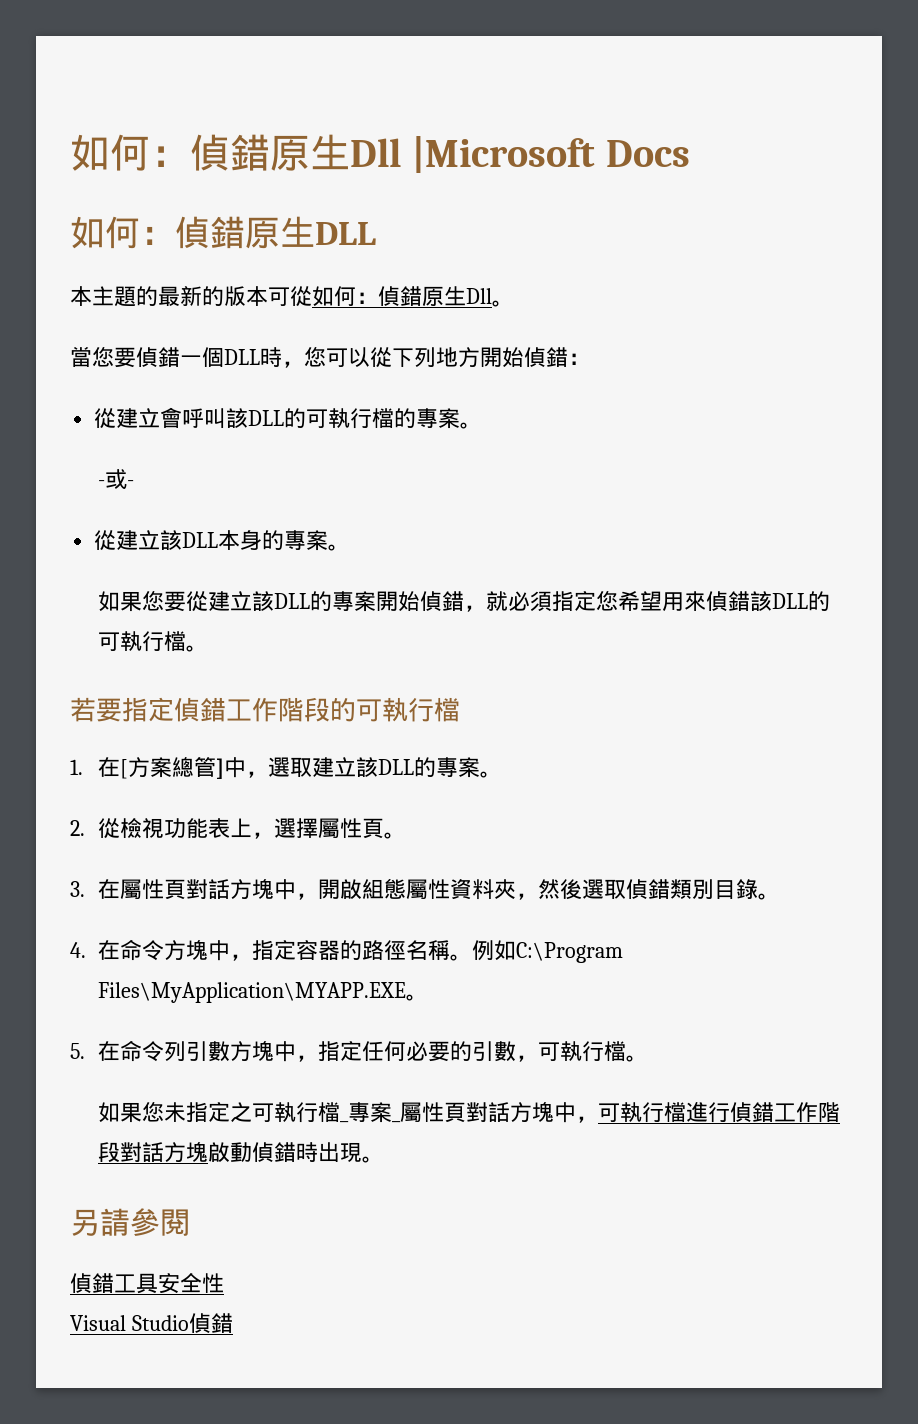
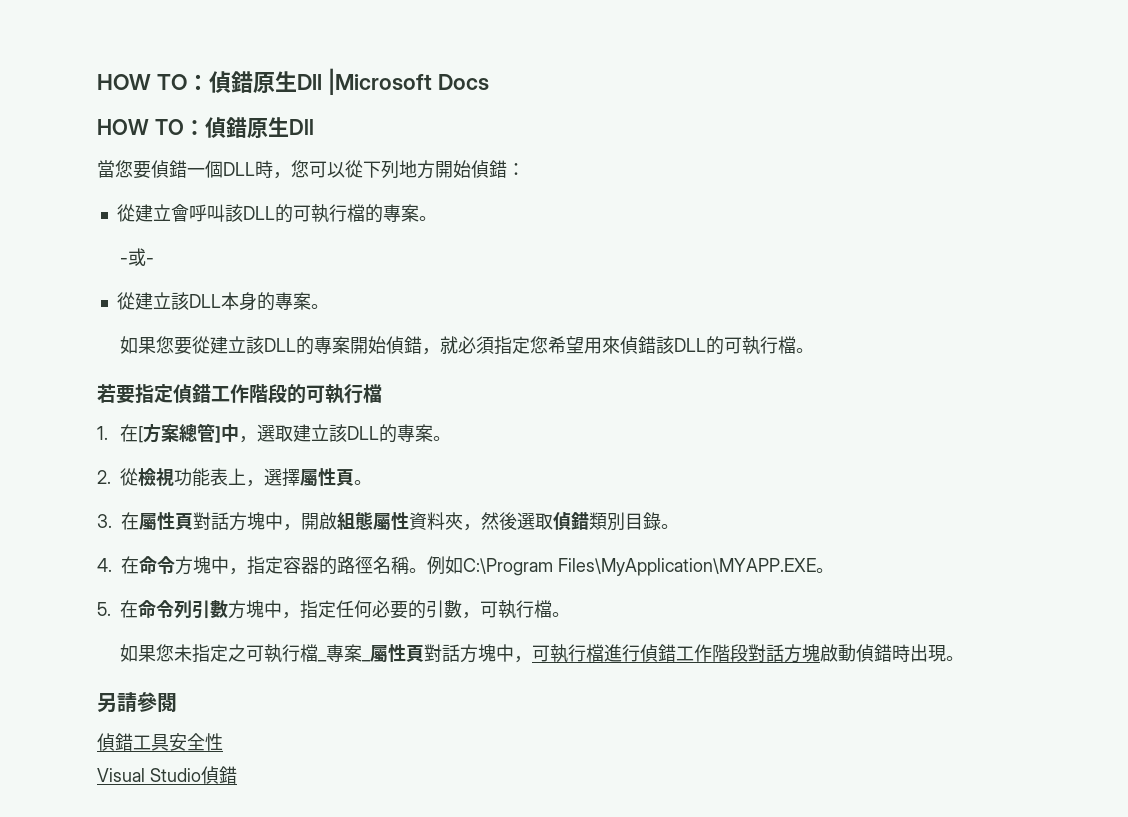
- 如何：偵錯原生Dll |Microsoft Docs
- 如何：偵錯原生DLL
- 本主題的最新的版本可從如何：偵錯原生Dll。
+ HOW TO：偵錯原生Dll |Microsoft Docs
+ HOW TO：偵錯原生Dll

